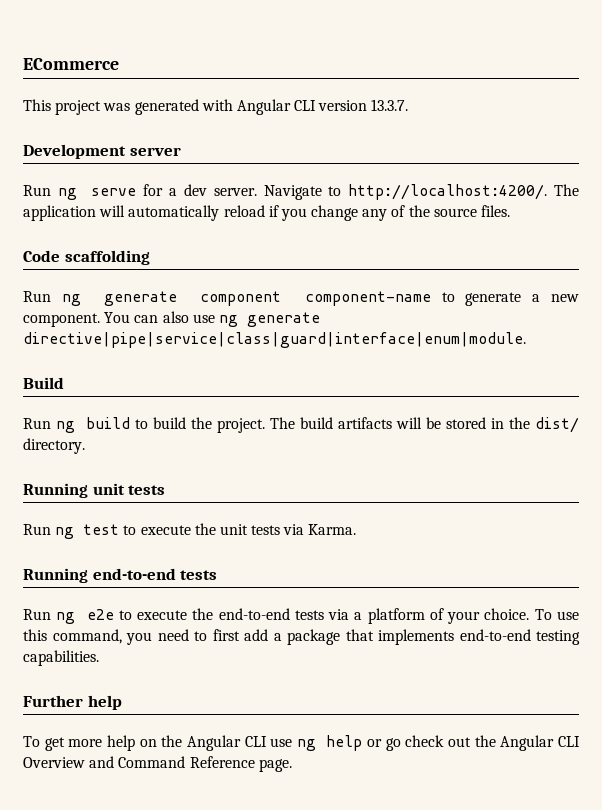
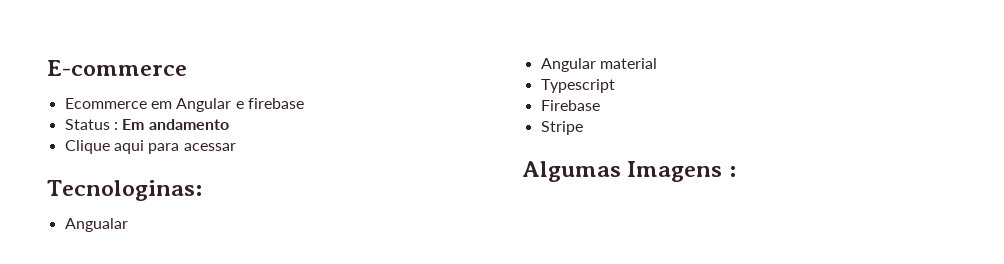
- ECommerce
- This project was generated with Angular CLI version 13.3.7.
- Development server
- Run ng serve for a dev server. Navigate to http://localhost:4200/. The application will automatically reload if you change any of the source files.
- Code scaffolding
- Run ng generate component component-name to generate a new component. You can also use ng generate directive|pipe|service|class|guard|interface|enum|module.
- Build
- Run ng build to build the project. The build artifacts will be stored in the dist/ directory.
- Running unit tests
- Run ng test to execute the unit tests via Karma.
- Running end-to-end tests
- Run ng e2e to execute the end-to-end tests via a platform of your choice. To use this command, you need to first add a package that implements end-to-end testing capabilities.
- Further help
- To get more help on the Angular CLI use ng help or go check out the Angular CLI Overview and Command Reference page.
+ E-commerce
+ Ecommerce em Angular e firebase
+ Status : Em andamento
+ Clique aqui para acessar
+ Tecnologinas:
+ Angualar
+ Angular material
+ Typescript
+ Firebase
+ Stripe
+ Algumas Imagens :

